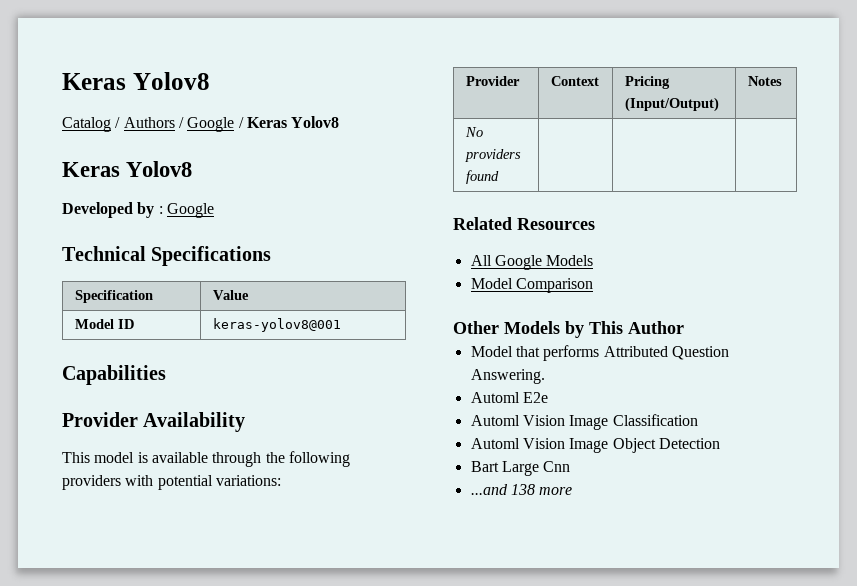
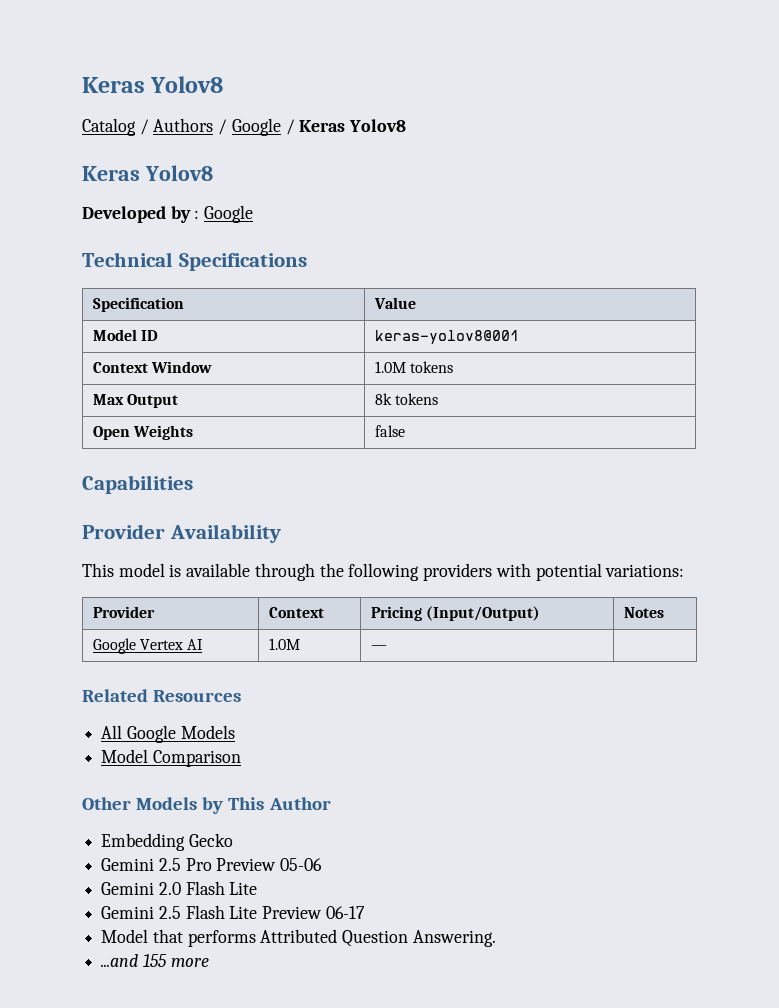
+ Context Window | 1.0M tokens
+ Max Output | 8k tokens
+ Open Weights | false
- No providers found | | |
+ Google Vertex AI | 1.0M | — |
+ Embedding Gecko
+ Gemini 2.5 Pro Preview 05-06
+ Gemini 2.0 Flash Lite
+ Gemini 2.5 Flash Lite Preview 06-17
- Automl E2e
- Automl Vision Image Classification
- Automl Vision Image Object Detection
- Bart Large Cnn
- ...and 138 more
+ ...and 155 more

